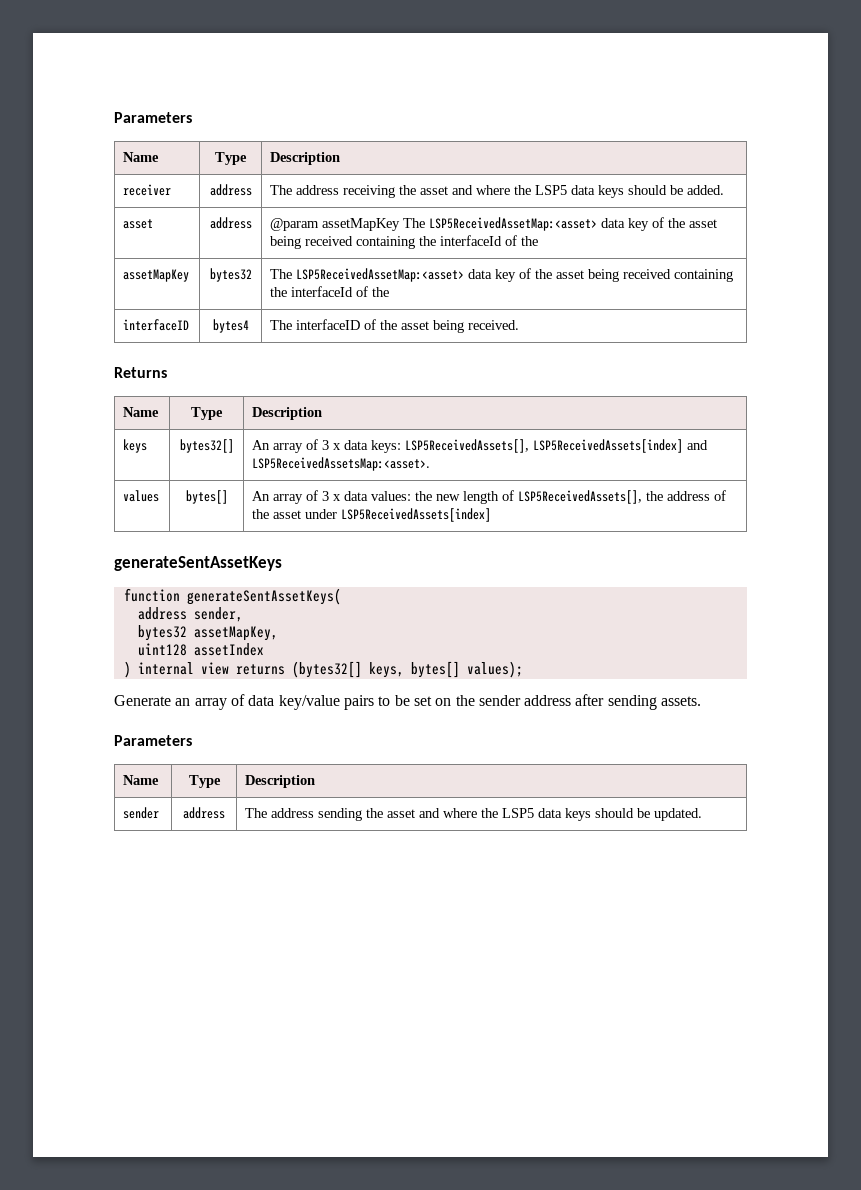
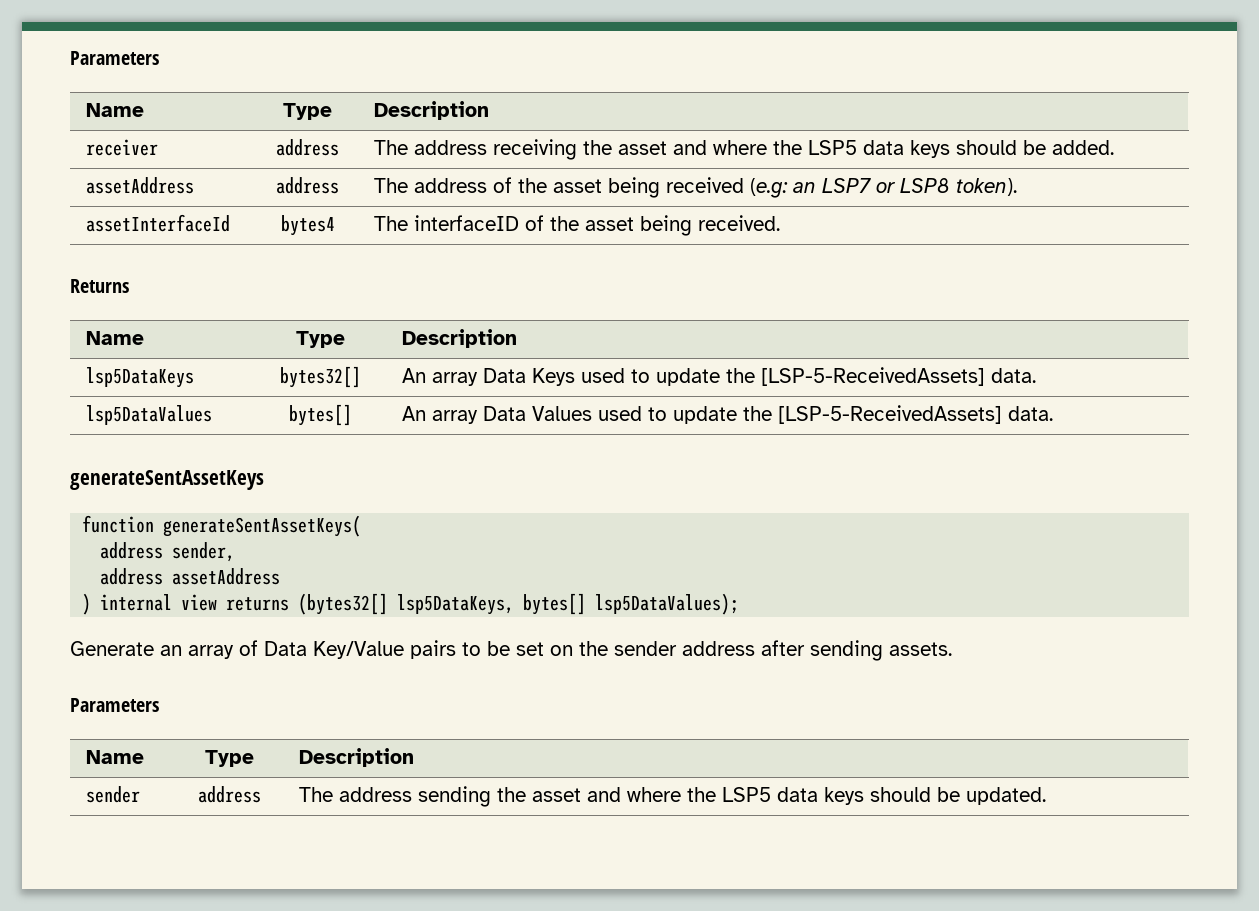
- asset | address | @param assetMapKey The LSP5ReceivedAssetMap:<asset> data key of the asset being received containing the interfaceId of the
- assetMapKey | bytes32 | The LSP5ReceivedAssetMap:<asset> data key of the asset being received containing the interfaceId of the
- interfaceID | bytes4 | The interfaceID of the asset being received.
+ assetAddress | address | The address of the asset being received (e.g: an LSP7 or LSP8 token).
+ assetInterfaceId | bytes4 | The interfaceID of the asset being received.
- keys | bytes32[] | An array of 3 x data keys: LSP5ReceivedAssets[], LSP5ReceivedAssets[index] and LSP5ReceivedAssetsMap:<asset>.
- values | bytes[] | An array of 3 x data values: the new length of LSP5ReceivedAssets[], the address of the asset under LSP5ReceivedAssets[index]
+ lsp5DataKeys | bytes32[] | An array Data Keys used to update the [LSP-5-ReceivedAssets] data.
+ lsp5DataValues | bytes[] | An array Data Values used to update the [LSP-5-ReceivedAssets] data.
- bytes32 assetMapKey,
- uint128 assetIndex
+ address assetAddress
- ) internal view returns (bytes32[] keys, bytes[] values);
+ ) internal view returns (bytes32[] lsp5DataKeys, bytes[] lsp5DataValues);
- Generate an array of data key/value pairs to be set on the sender address after sending assets.
+ Generate an array of Data Key/Value pairs to be set on the sender address after sending assets.

